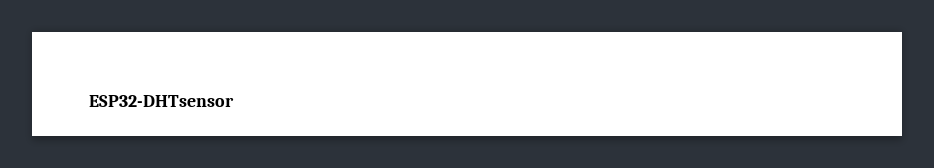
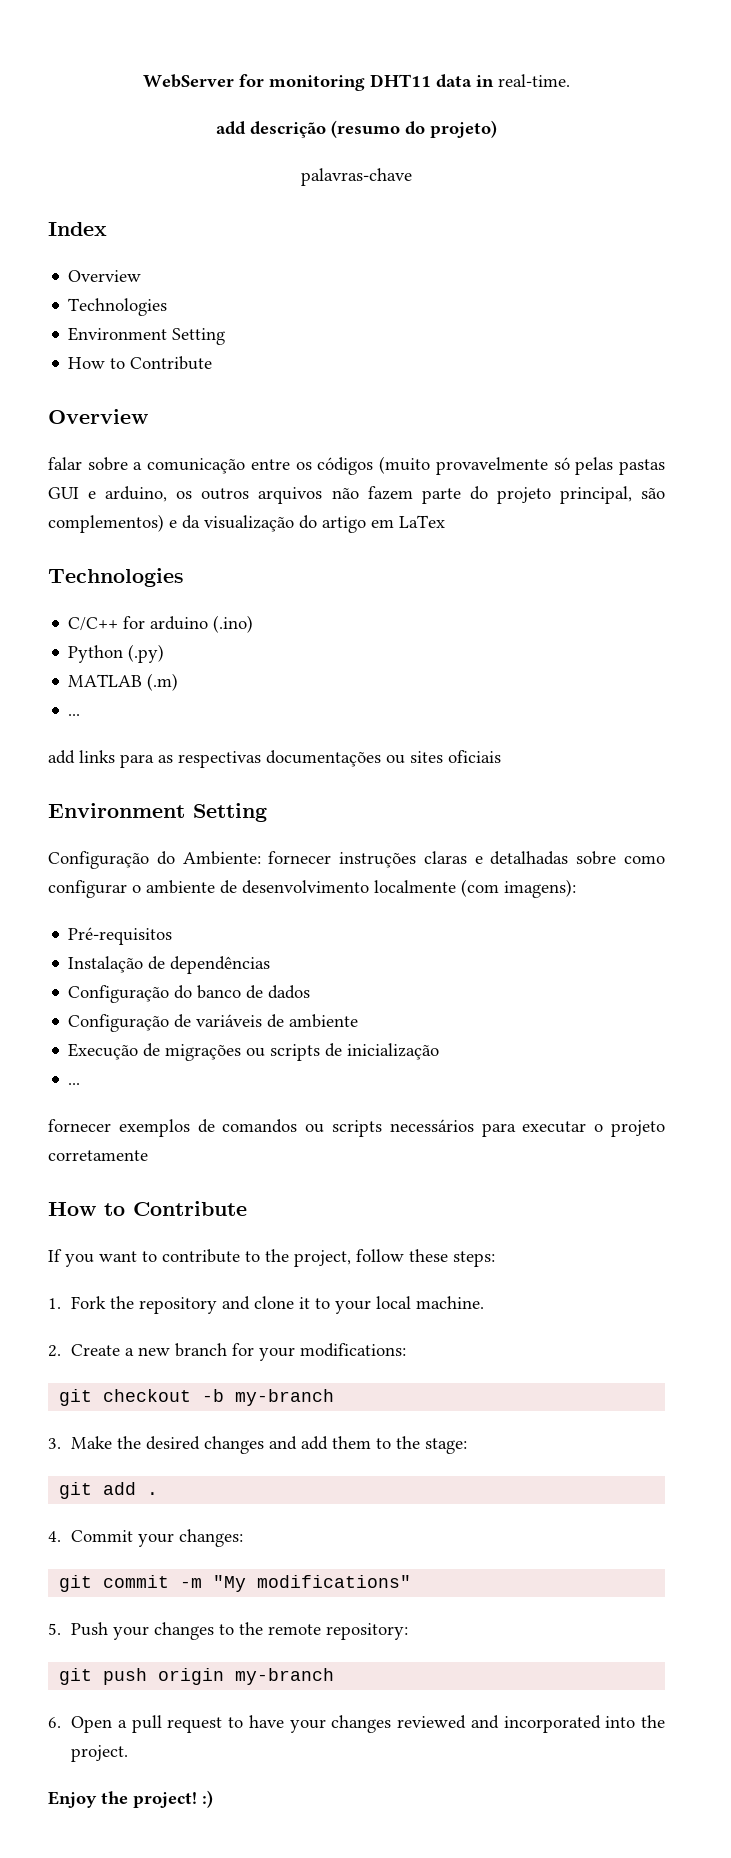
- ESP32-DHTsensor
+ WebServer for monitoring DHT11 data in real-time.
+ add descrição (resumo do projeto)
+ palavras-chave
+ Index
+ Overview
+ Technologies
+ Environment Setting
+ How to Contribute
+ Overview
+ falar sobre a comunicação entre os códigos (muito provavelmente só pelas pastas GUI e arduino, os outros arquivos não fazem parte do projeto principal, são complementos) e da visualização do artigo em LaTex
+ Technologies
+ C/C++ for arduino (.ino)
+ Python (.py)
+ MATLAB (.m)
+ ...
+ add links para as respectivas documentações ou sites oficiais
+ Environment Setting
+ Configuração do Ambiente: fornecer instruções claras e detalhadas sobre como configurar o ambiente de desenvolvimento localmente (com imagens):
+ Pré-requisitos
+ Instalação de dependências
+ Configuração do banco de dados
+ Configuração de variáveis de ambiente
+ Execução de migrações ou scripts de inicialização
+ ...
+ fornecer exemplos de comandos ou scripts necessários para executar o projeto corretamente
+ How to Contribute
+ If you want to contribute to the project, follow these steps:
+ 1. Fork the repository and clone it to your local machine.
+ 2. Create a new branch for your modifications:
+ git checkout -b my-branch
+ 3. Make the desired changes and add them to the stage:
+ git add .
+ 4. Commit your changes:
+ git commit -m "My modifications"
+ 5. Push your changes to the remote repository:
+ git push origin my-branch
+ 6. Open a pull request to have your changes reviewed and incorporated into the project.
+ Enjoy the project! :)

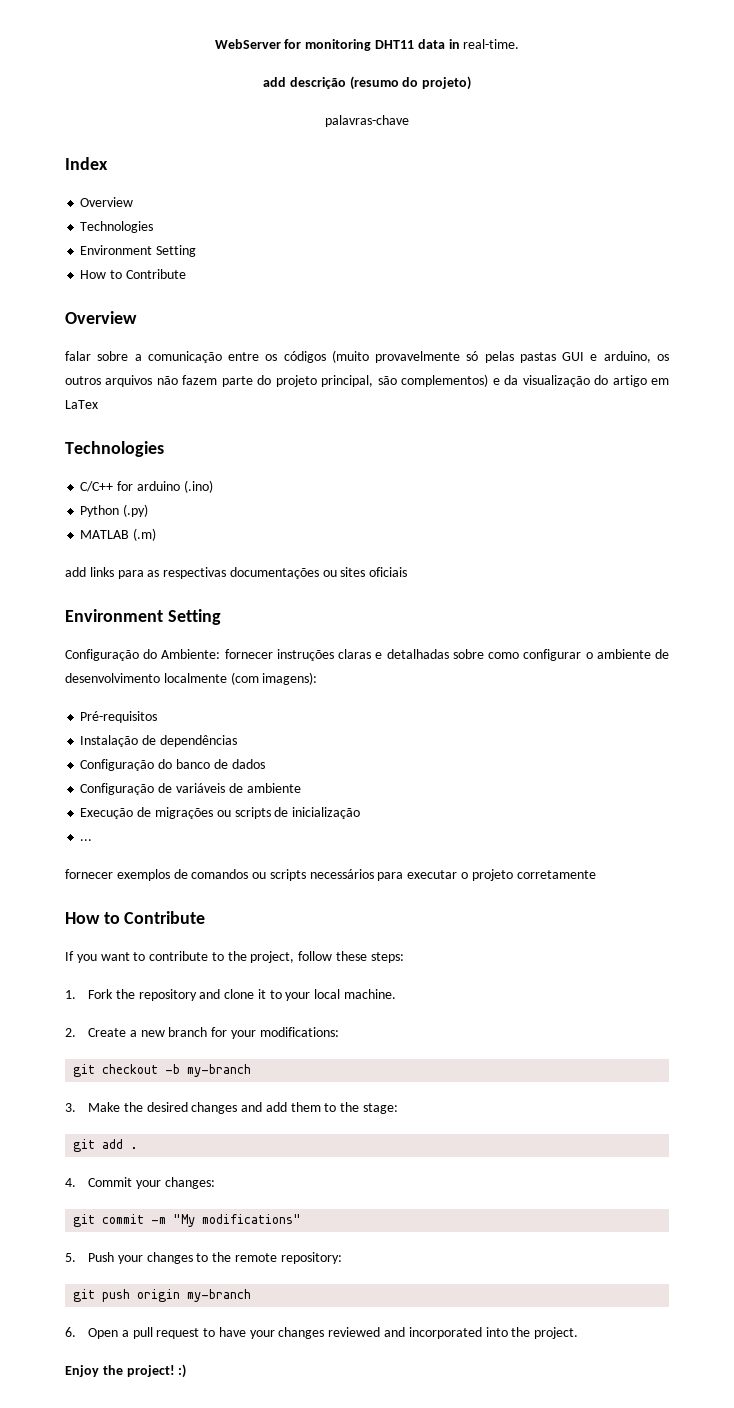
  MATLAB (.m)
- ...

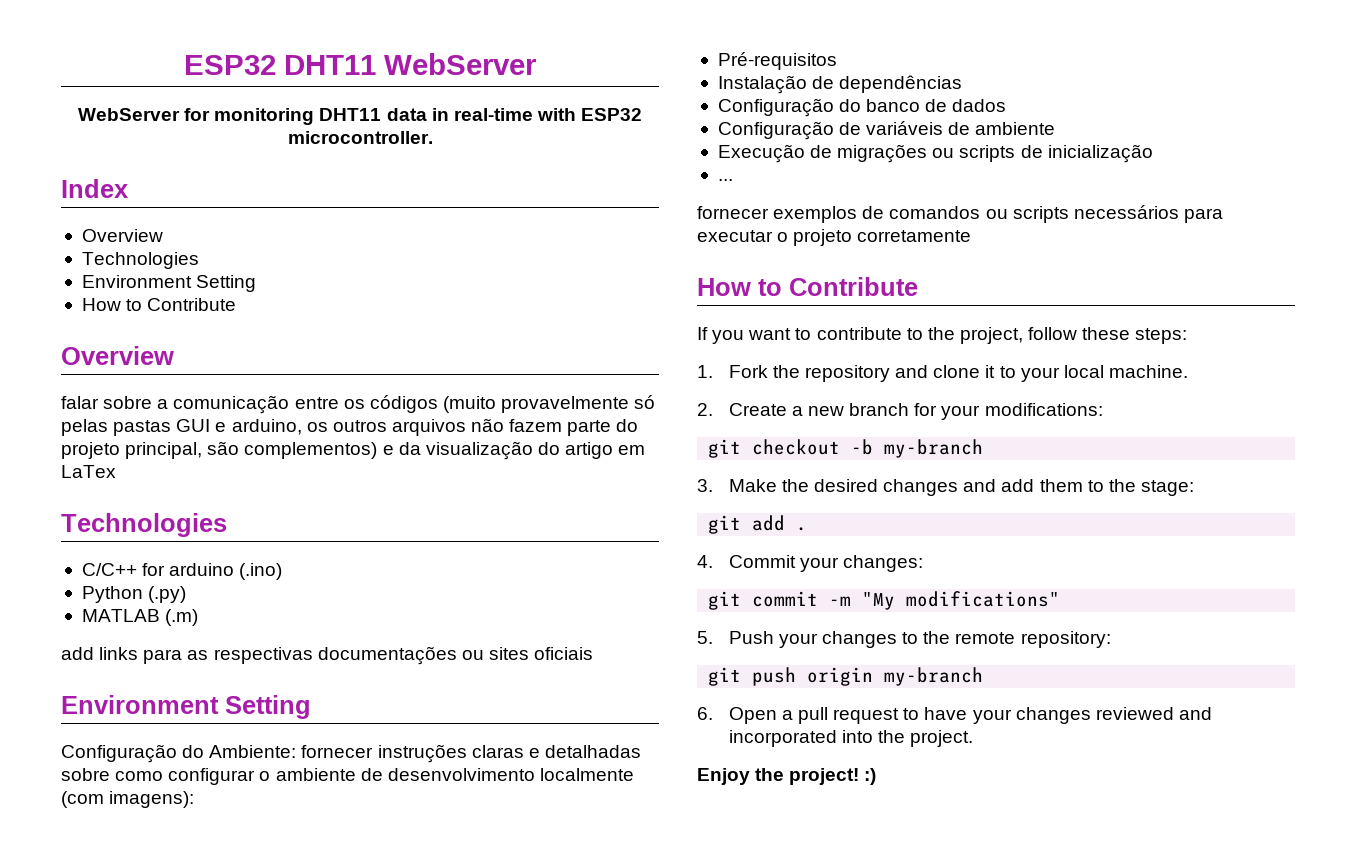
+ ESP32 DHT11 WebServer
- WebServer for monitoring DHT11 data in real-time.
- add descrição (resumo do projeto)
- palavras-chave
+ WebServer for monitoring DHT11 data in real-time with ESP32 microcontroller.

